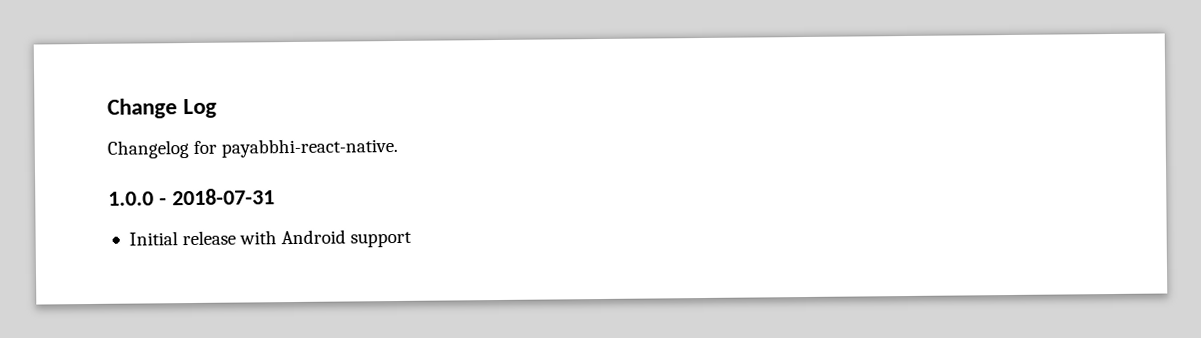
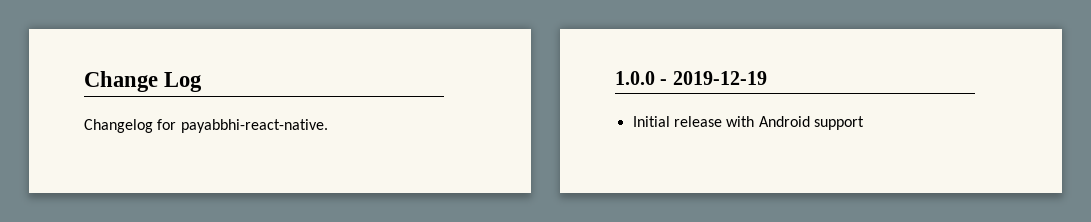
- 1.0.0 - 2018-07-31
+ 1.0.0 - 2019-12-19

